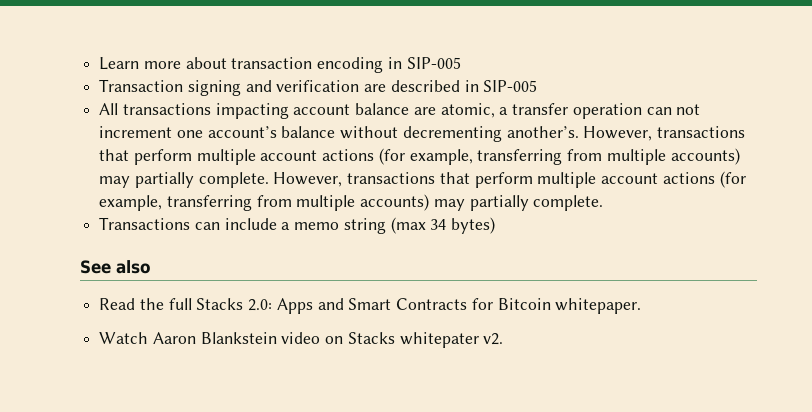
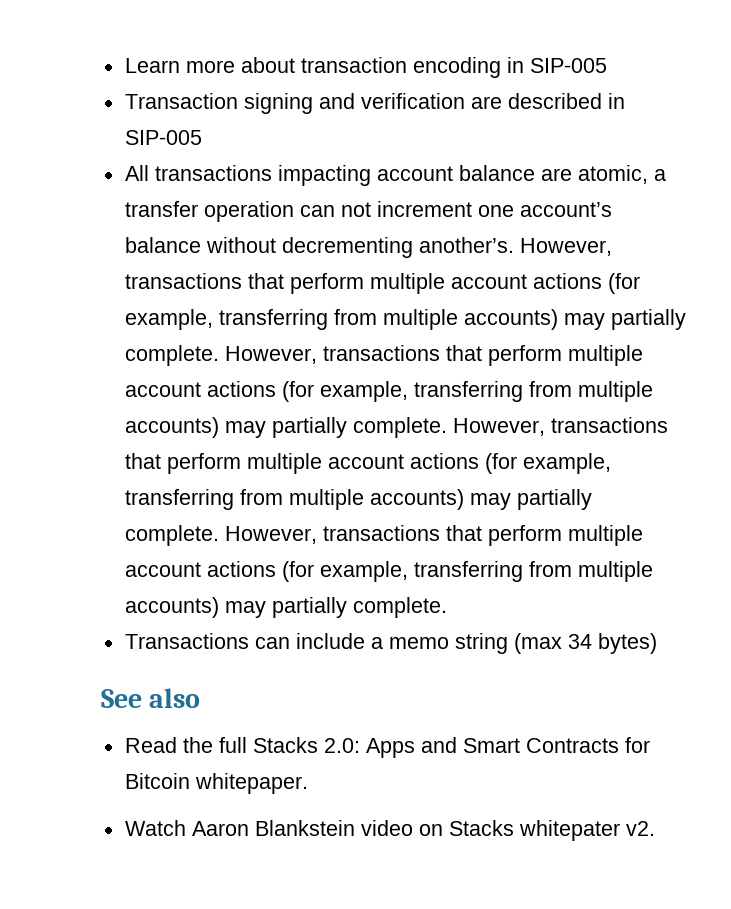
- However, transactions that perform multiple account actions (for example, transferring from multiple accounts) may partially complete. However, transactions that perform multiple account actions (for example, transferring from multiple accounts) may partially complete.
+ However, transactions that perform multiple account actions (for example, transferring from multiple accounts) may partially complete. However, transactions that perform multiple account actions (for example, transferring from multiple accounts) may partially complete. However, transactions that perform multiple account actions (for example, transferring from multiple accounts) may partially complete. However, transactions that perform multiple account actions (for example, transferring from multiple accounts) may partially complete.

